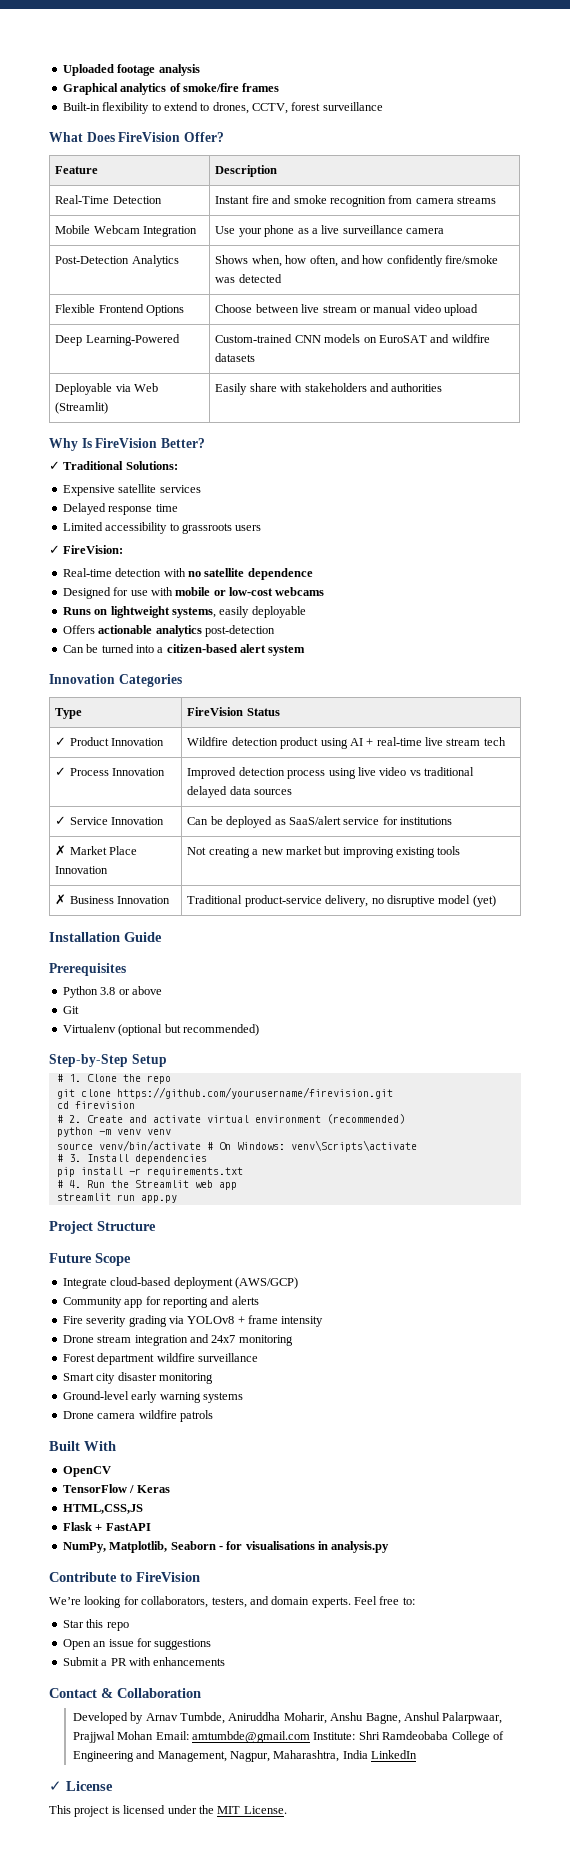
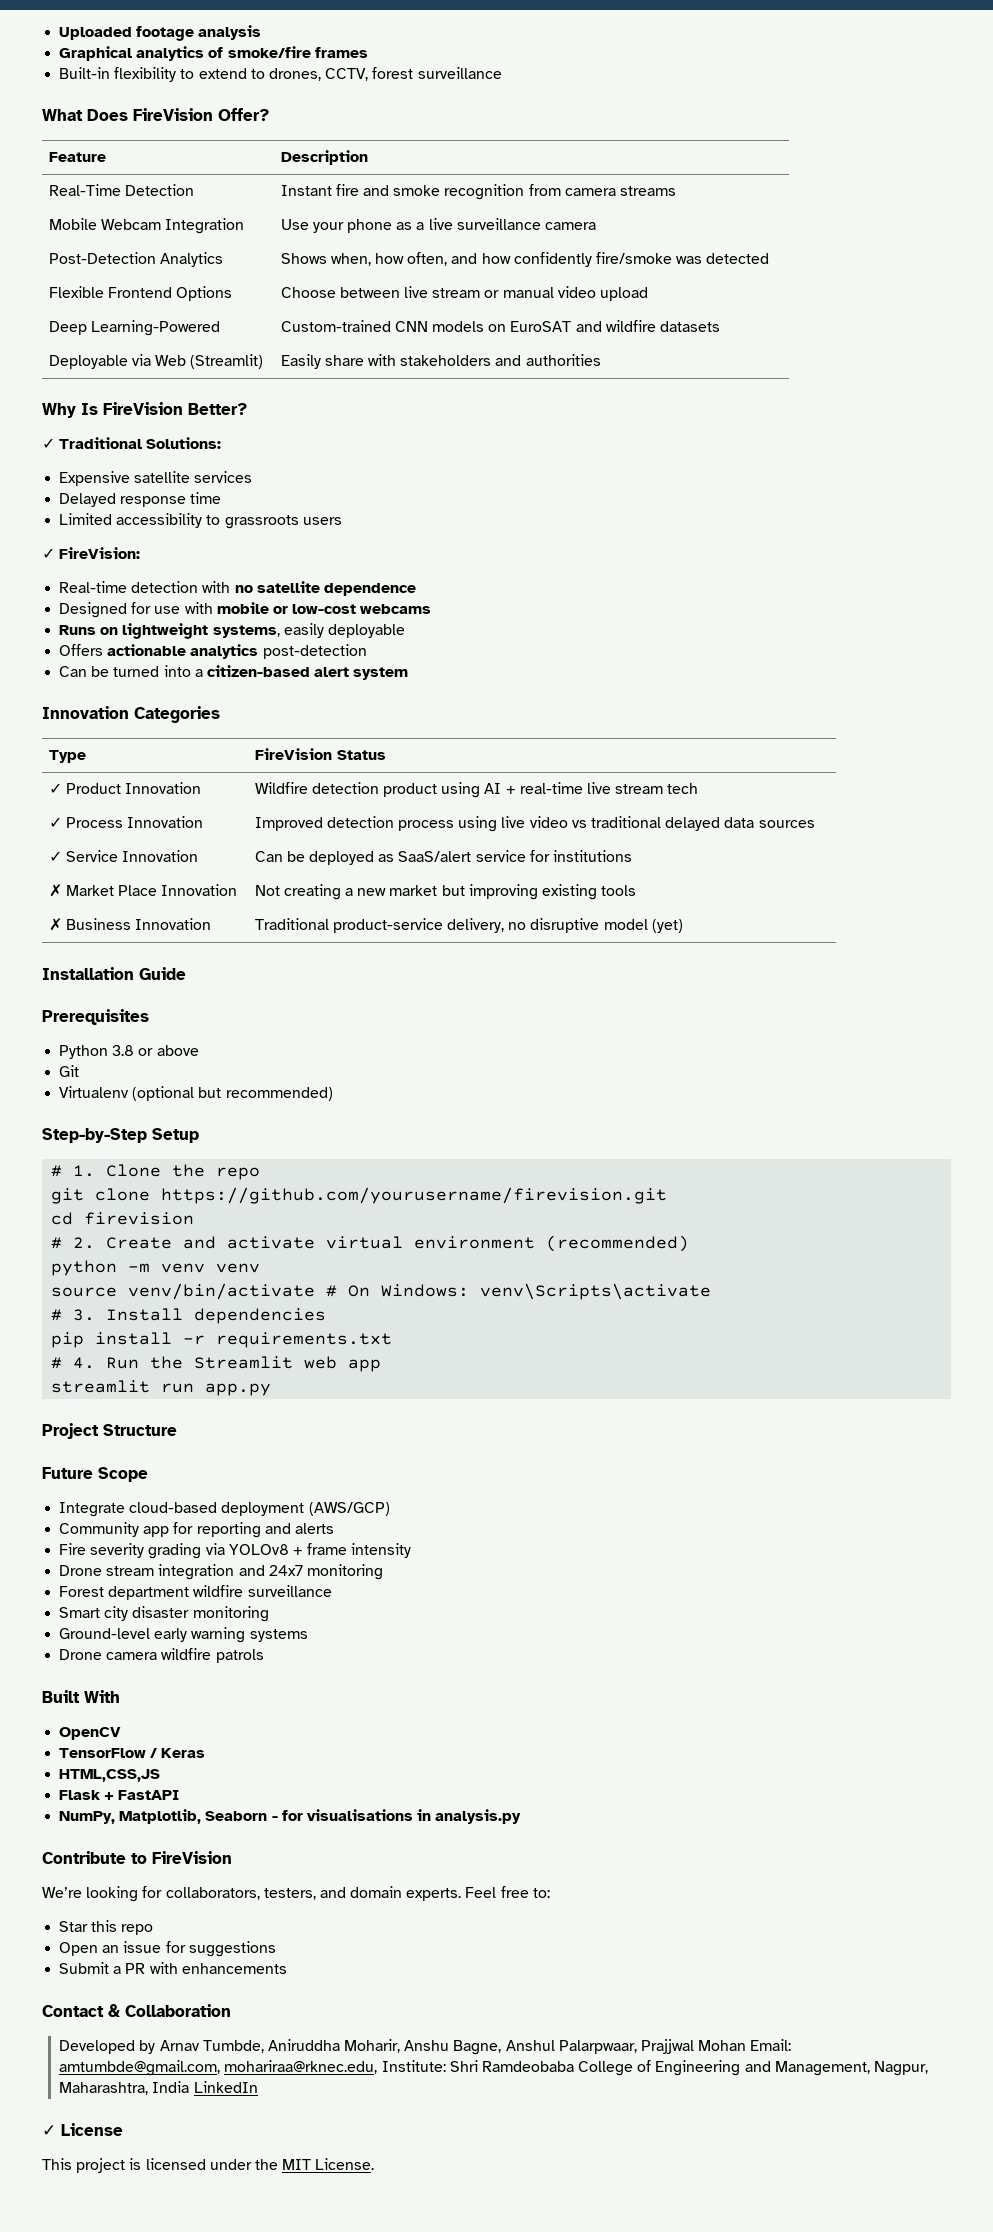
- Developed by Arnav Tumbde, Aniruddha Moharir, Anshu Bagne, Anshul Palarpwaar, Prajjwal Mohan Email: amtumbde@gmail.com Institute: Shri Ramdeobaba College of Engineering and Management, Nagpur, Maharashtra, India LinkedIn
+ Developed by Arnav Tumbde, Aniruddha Moharir, Anshu Bagne, Anshul Palarpwaar, Prajjwal Mohan Email: amtumbde@gmail.com, mohariraa@rknec.edu, Institute: Shri Ramdeobaba College of Engineering and Management, Nagpur, Maharashtra, India LinkedIn

